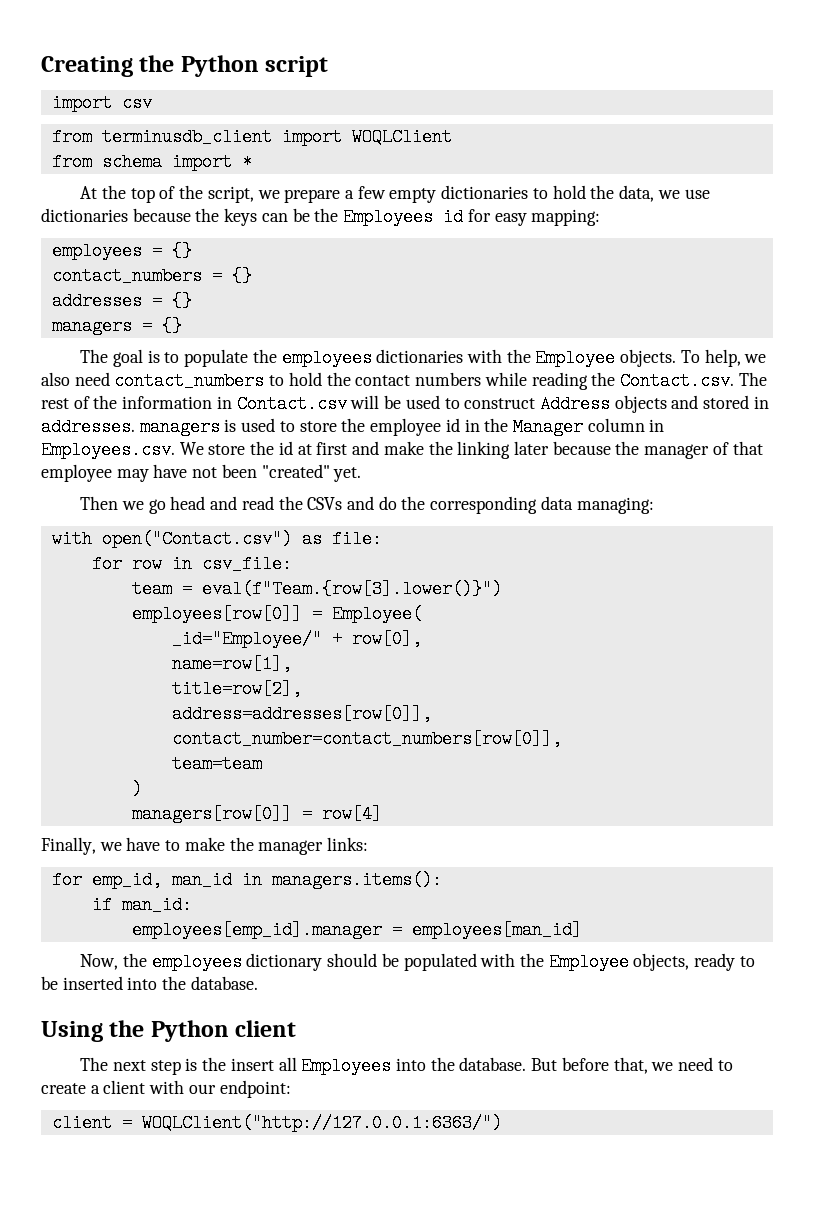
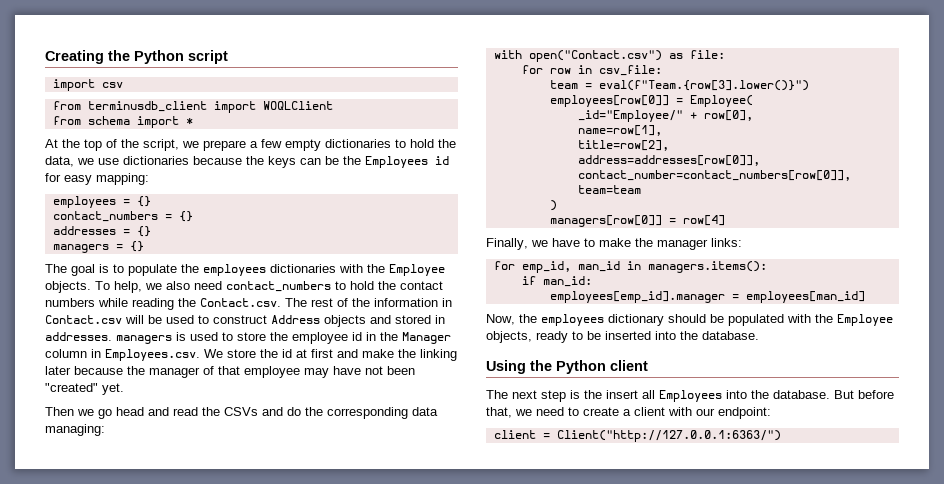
- client = WOQLClient("http://127.0.0.1:6363/")
+ client = Client("http://127.0.0.1:6363/")

